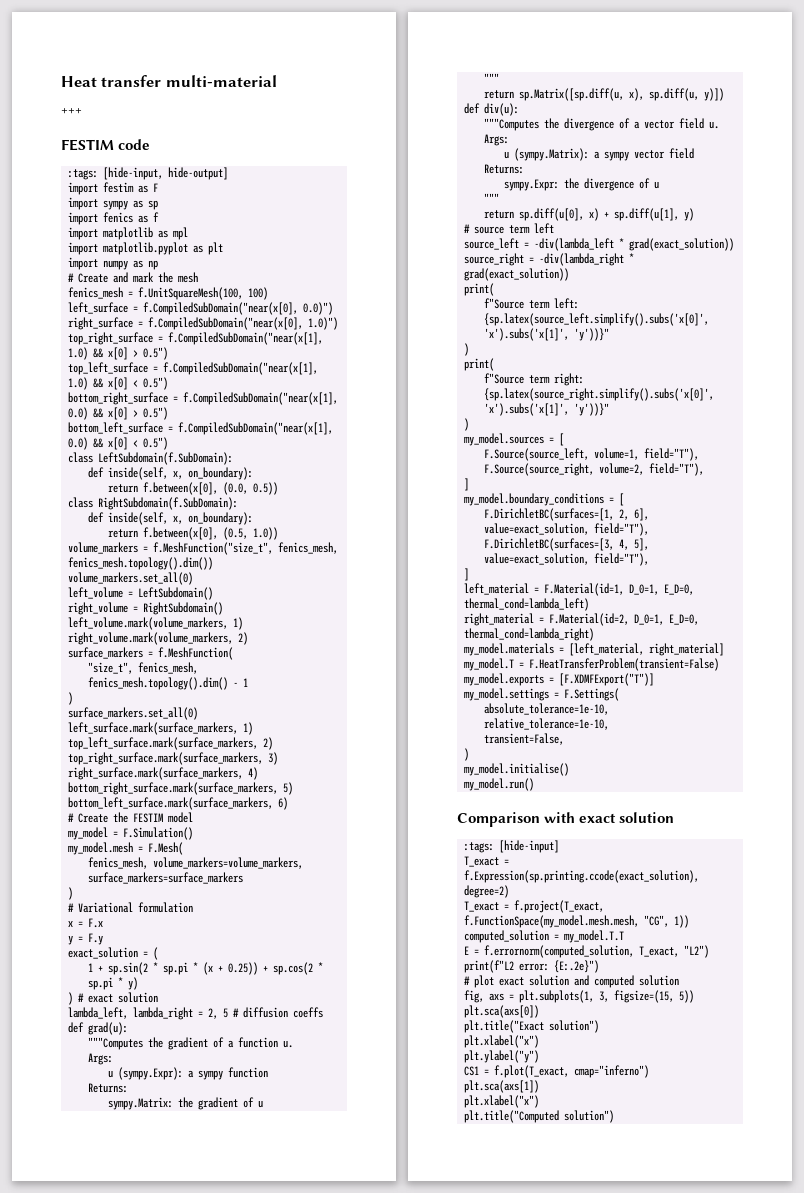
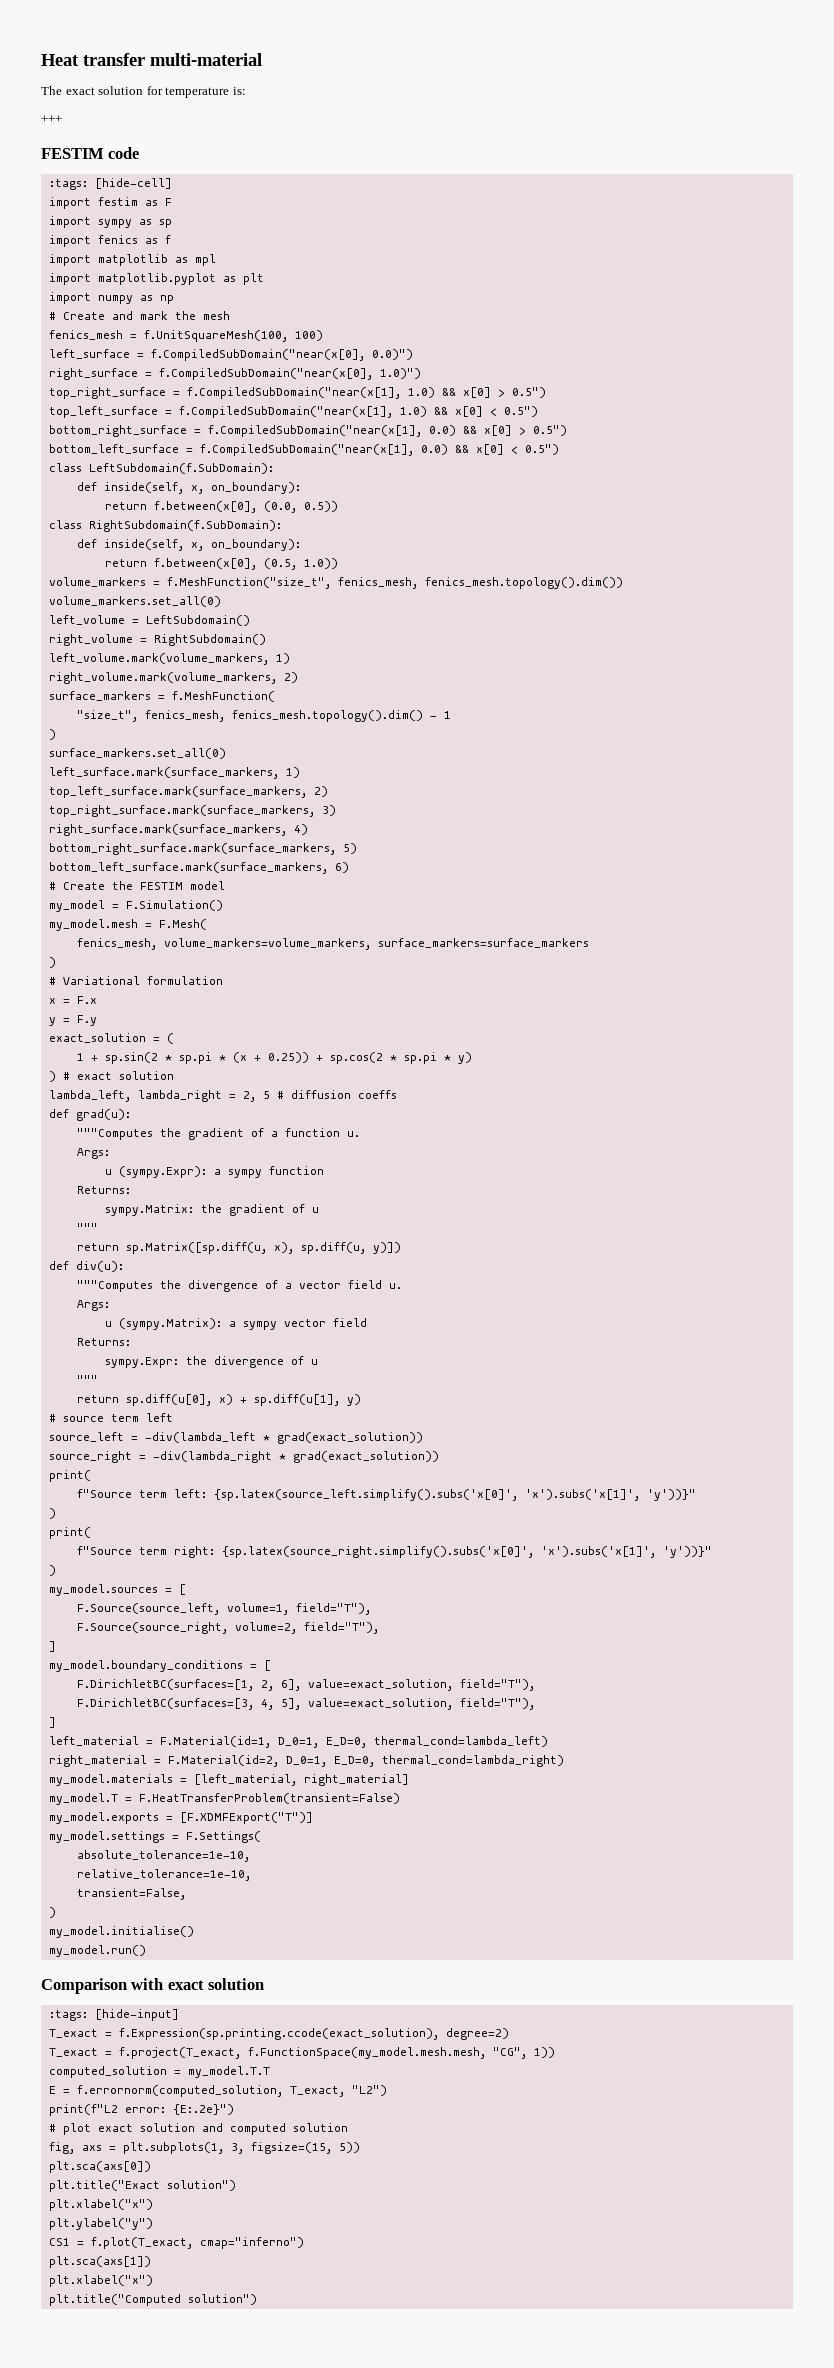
+ The exact solution for temperature is:
- :tags: [hide-input, hide-output]
+ :tags: [hide-cell]

